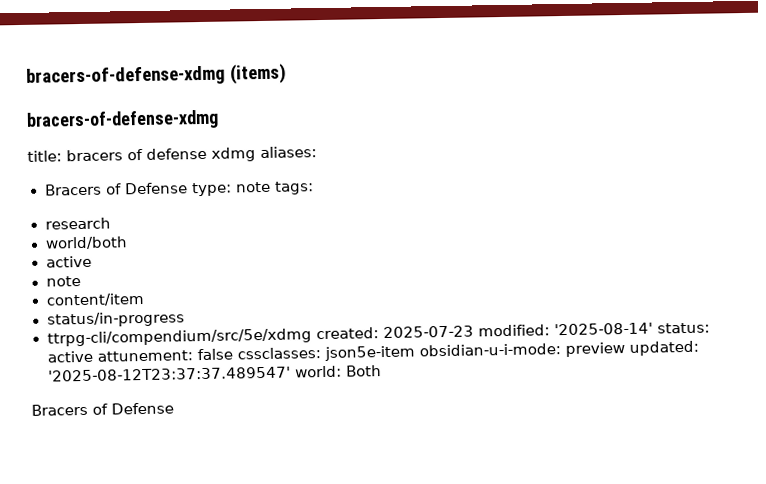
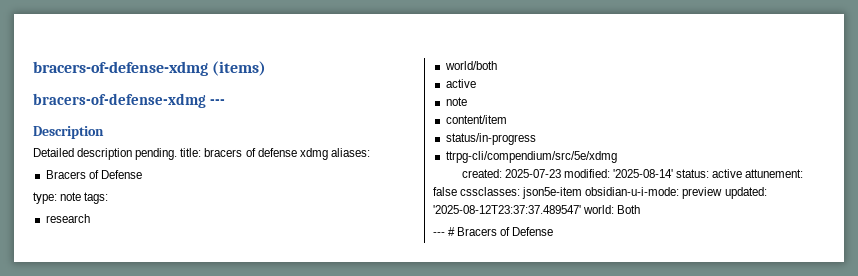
  bracers-of-defense-xdmg (items)
- bracers-of-defense-xdmg
- title: bracers of defense xdmg aliases:
- Bracers of Defense type: note tags:
+ bracers-of-defense-xdmg ---
+ Description
+ Detailed description pending. title: bracers of defense xdmg aliases:
+ Bracers of Defense
+ type: note tags:
- ttrpg-cli/compendium/src/5e/xdmg created: 2025-07-23 modified: '2025-08-14' status: active attunement: false cssclasses: json5e-item obsidian-u-i-mode: preview updated: '2025-08-12T23:37:37.489547' world: Both
- Bracers of Defense
+ ttrpg-cli/compendium/src/5e/xdmg
+ created: 2025-07-23 modified: '2025-08-14' status: active attunement: false cssclasses: json5e-item obsidian-u-i-mode: preview updated: '2025-08-12T23:37:37.489547' world: Both
+ --- # Bracers of Defense

